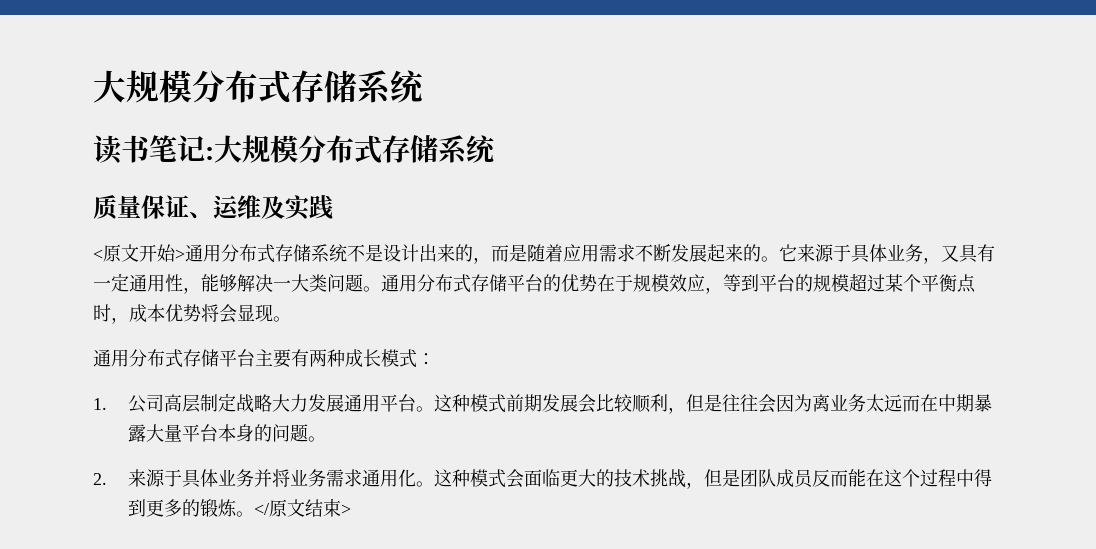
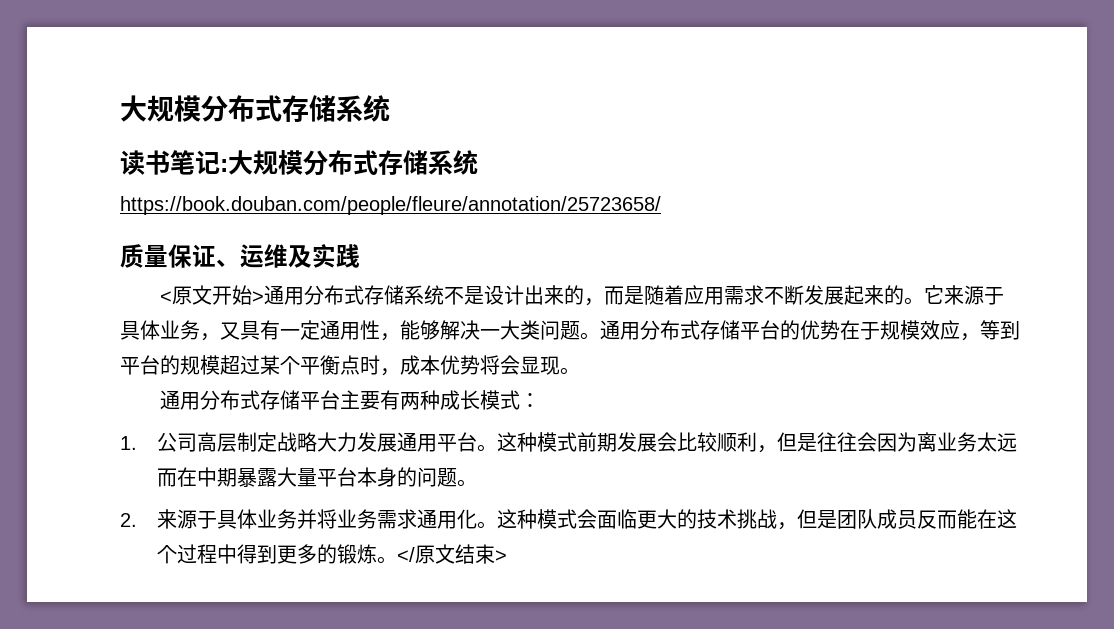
+ https://book.douban.com/people/fleure/annotation/25723658/

